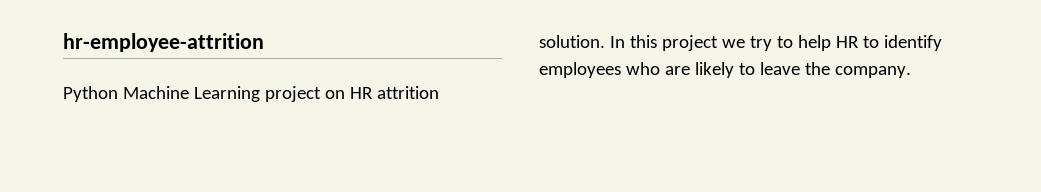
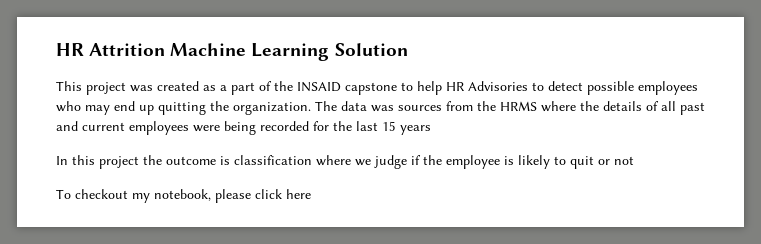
- hr-employee-attrition
- Python Machine Learning project on HR attrition solution. In this project we try to help HR to identify employees who are likely to leave the company.
+ HR Attrition Machine Learning Solution
+ This project was created as a part of the INSAID capstone to help HR Advisories to detect possible employees who may end up quitting the organization. The data was sources from the HRMS where the details of all past and current employees were being recorded for the last 15 years
+ In this project the outcome is classification where we judge if the employee is likely to quit or not
+ To checkout my notebook, please click here

